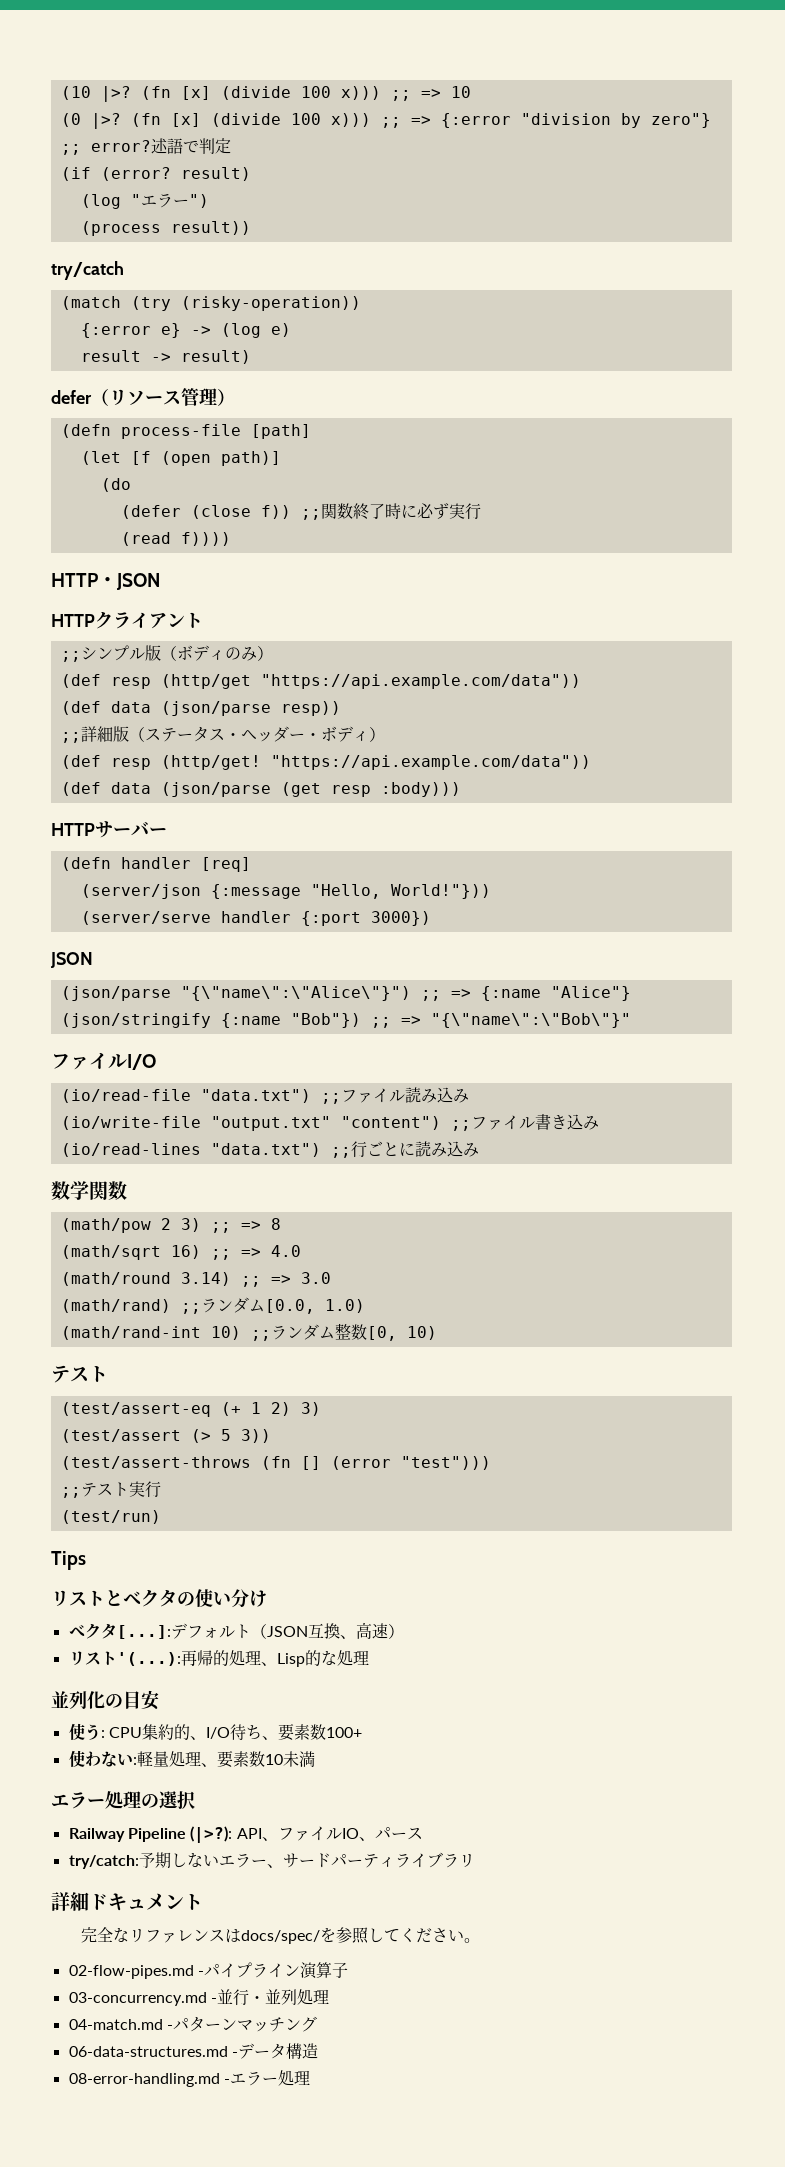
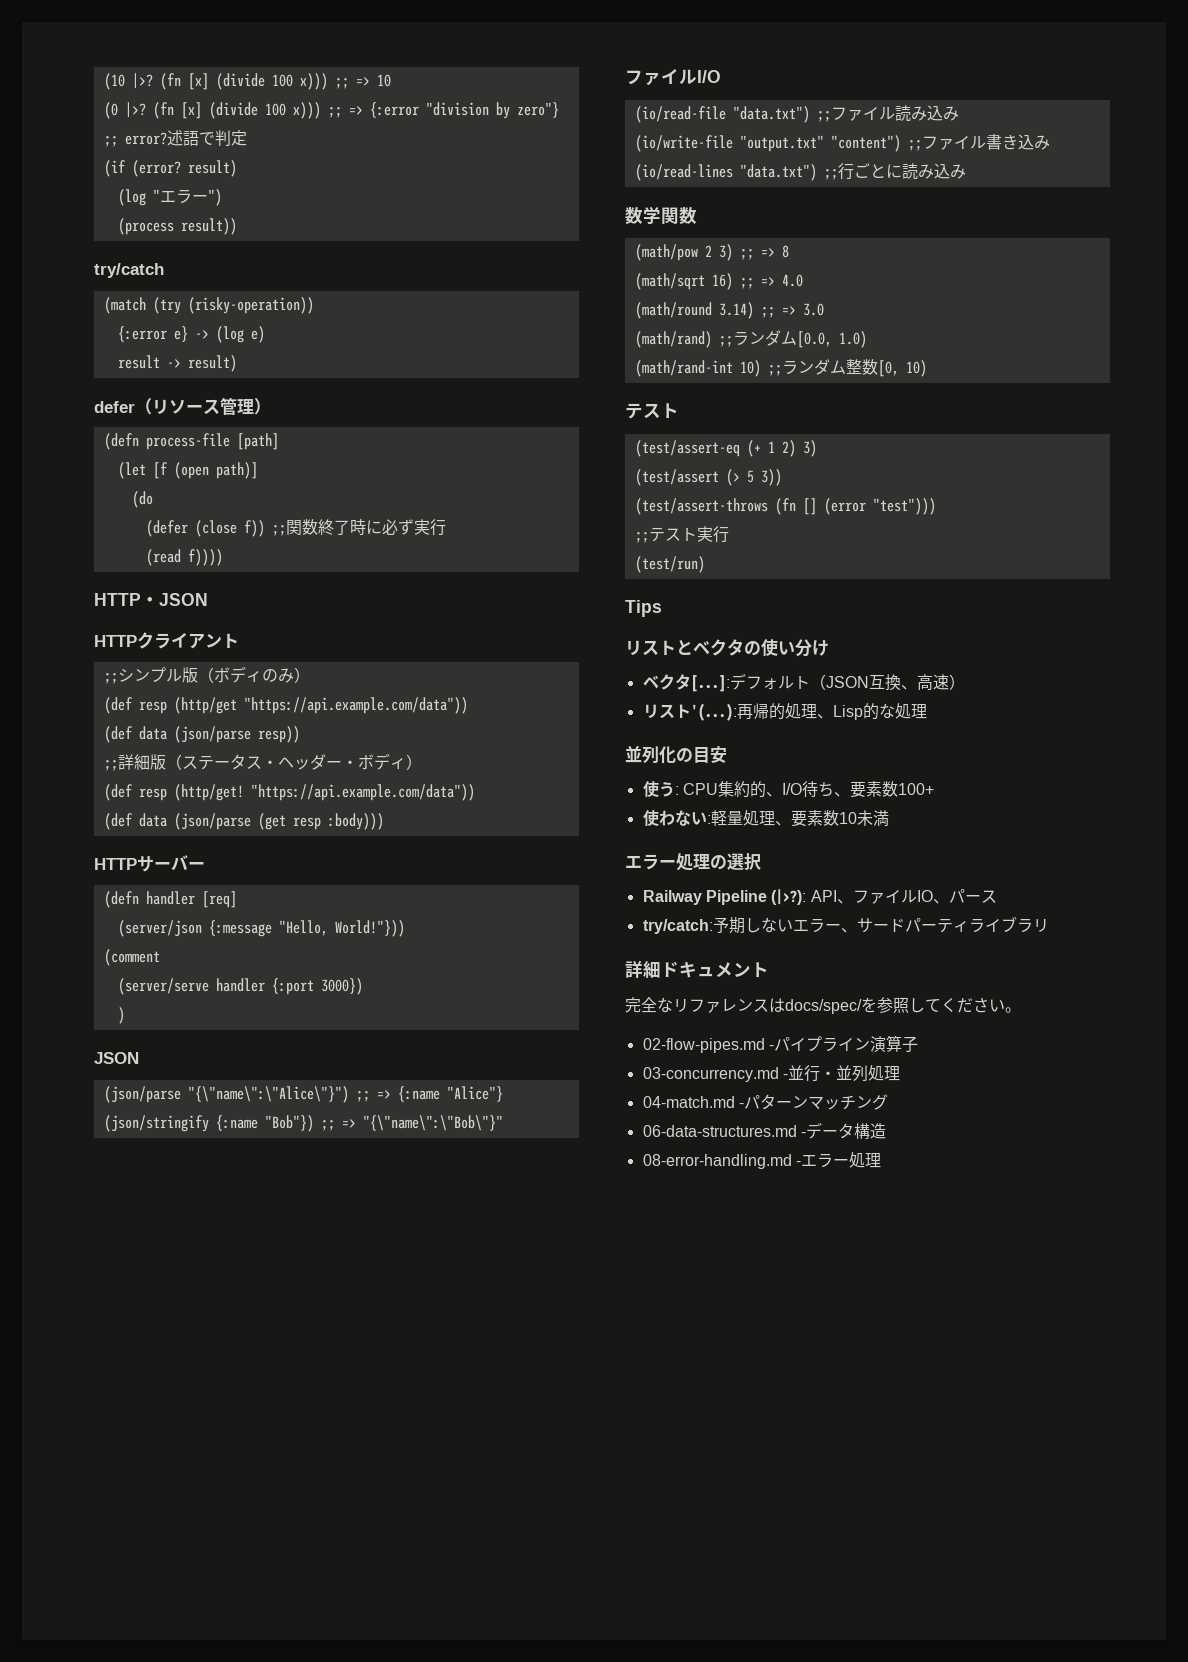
+ (comment
  (server/serve handler {:port 3000})
+ )

